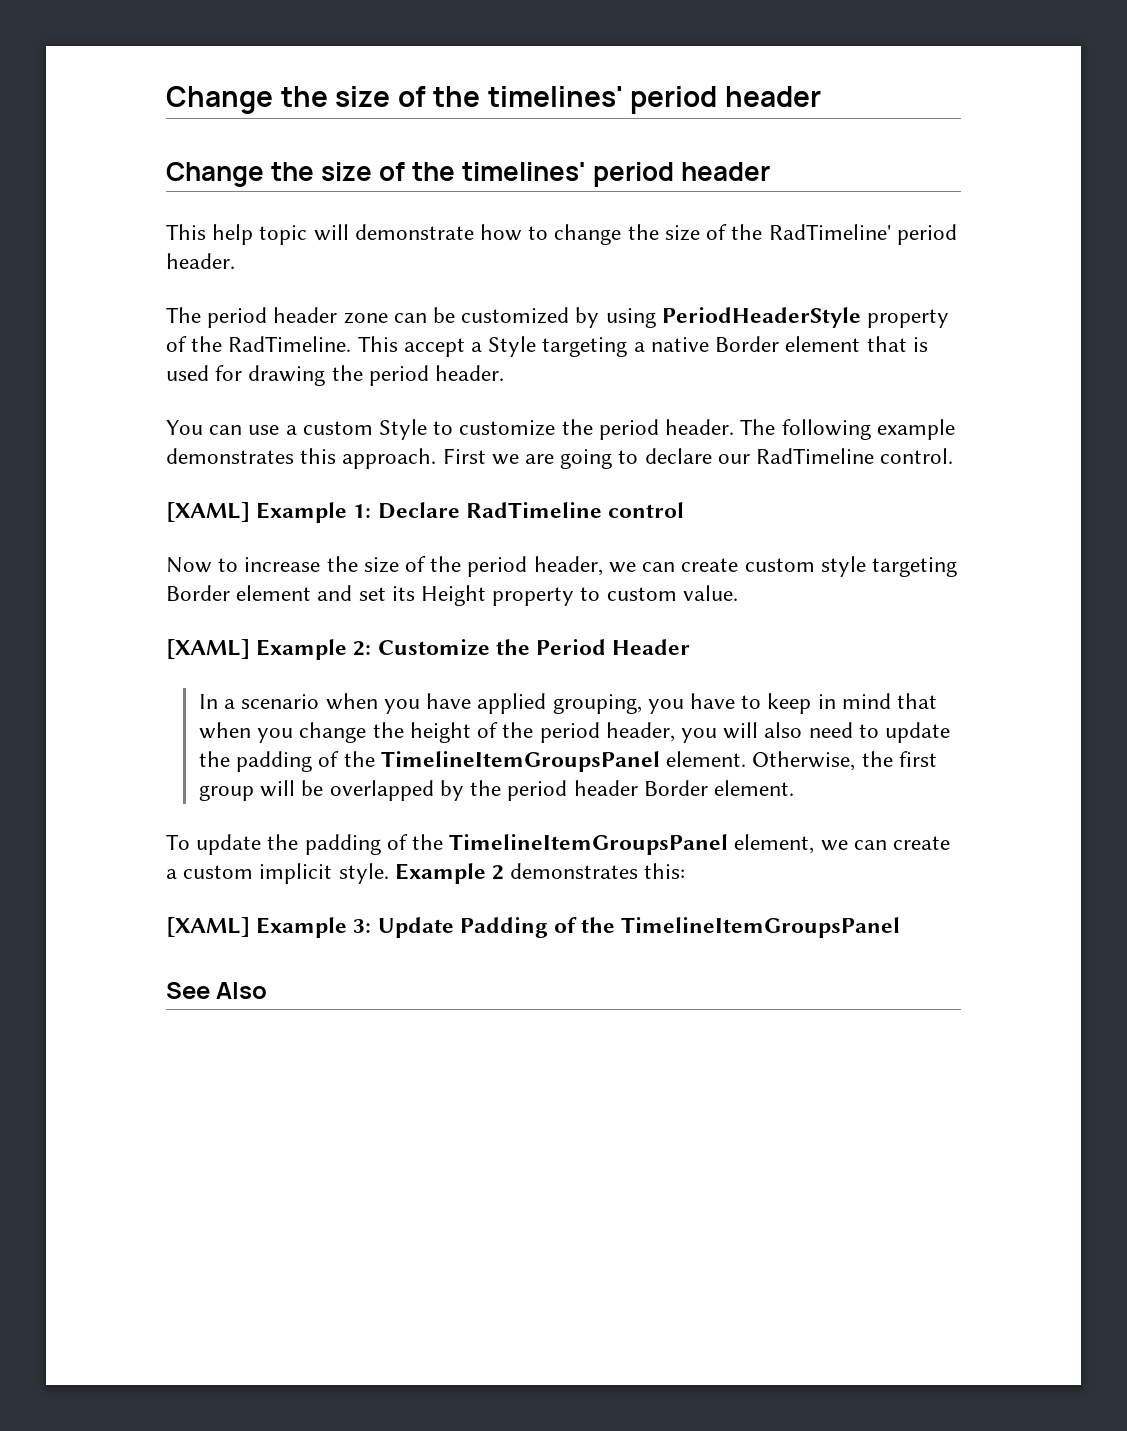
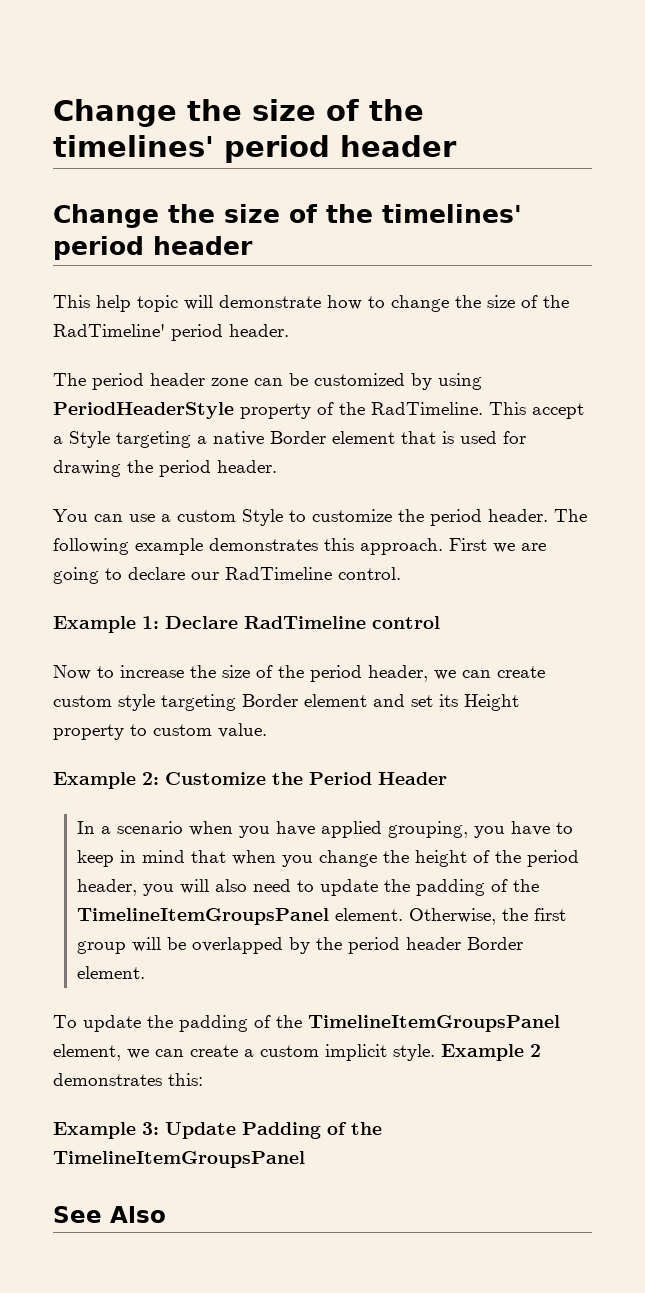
- [XAML] Example 1: Declare RadTimeline control
+ Example 1: Declare RadTimeline control
- [XAML] Example 2: Customize the Period Header
+ Example 2: Customize the Period Header
- [XAML] Example 3: Update Padding of the TimelineItemGroupsPanel
+ Example 3: Update Padding of the TimelineItemGroupsPanel

